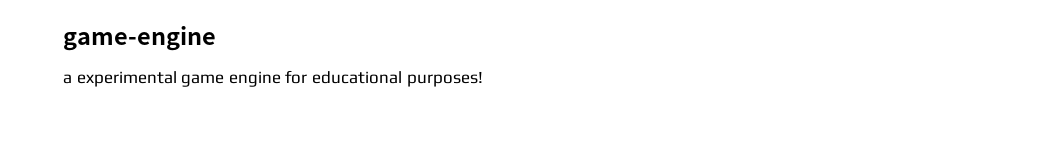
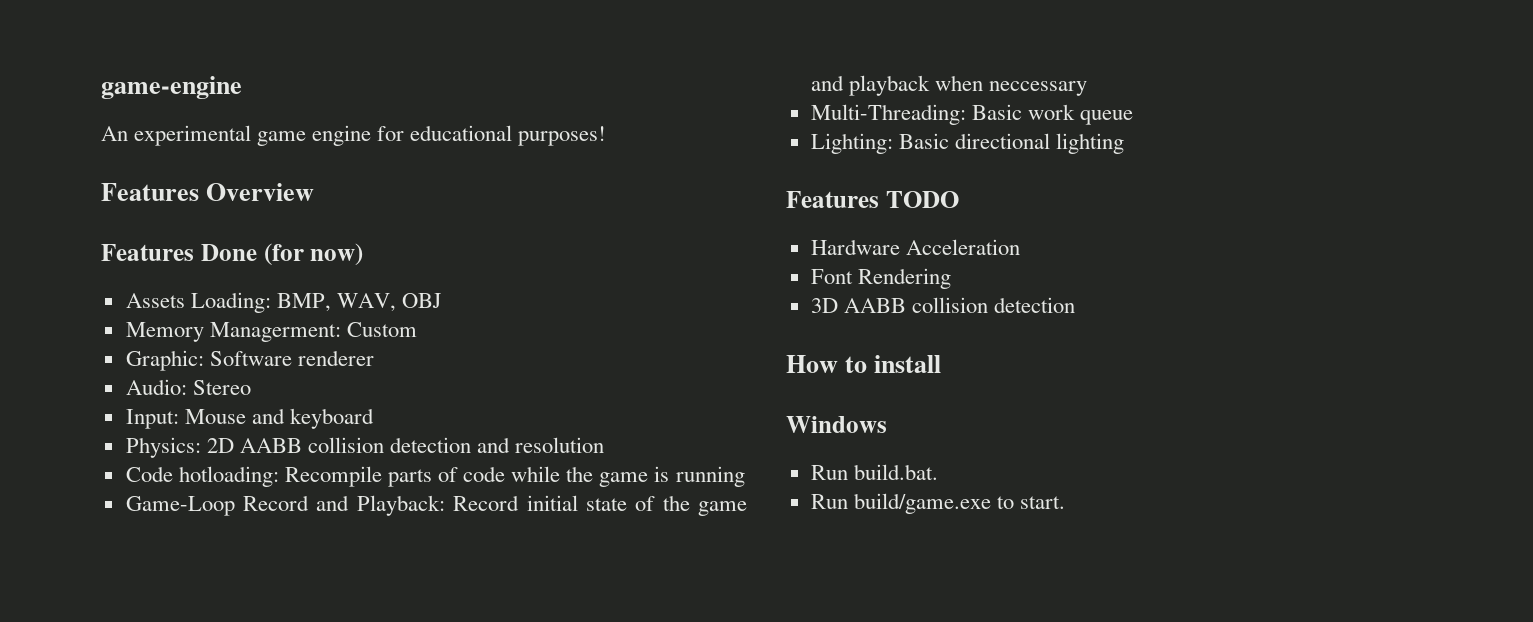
- a experimental game engine for educational purposes!
+ An experimental game engine for educational purposes!
+ Features Overview
+ Features Done (for now)
+ Assets Loading: BMP, WAV, OBJ
+ Memory Managerment: Custom
+ Graphic: Software renderer
+ Audio: Stereo
+ Input: Mouse and keyboard
+ Physics: 2D AABB collision detection and resolution
+ Code hotloading: Recompile parts of code while the game is running
+ Game-Loop Record and Playback: Record initial state of the game and playback when neccessary
+ Multi-Threading: Basic work queue
+ Lighting: Basic directional lighting
+ Features TODO
+ Hardware Acceleration
+ Font Rendering
+ 3D AABB collision detection
+ How to install
+ Windows
+ Run build.bat.
+ Run build/game.exe to start.

